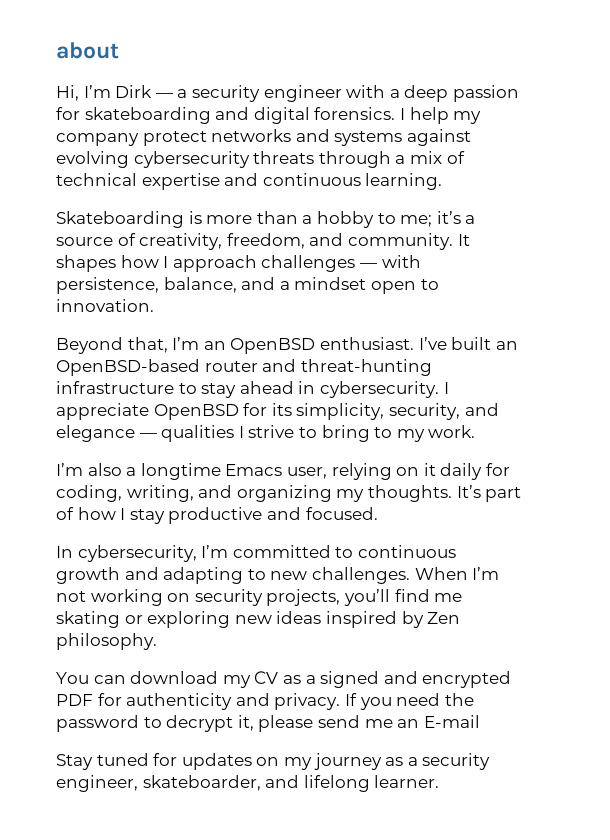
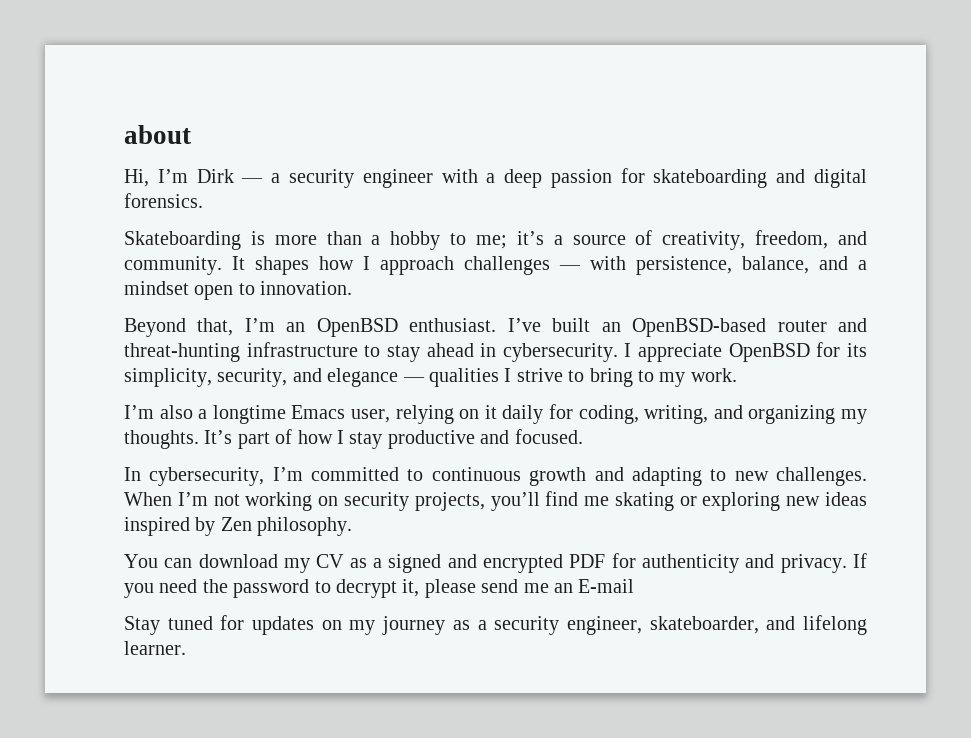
- I help my company protect networks and systems against evolving cybersecurity threats through a mix of technical expertise and continuous learning.

